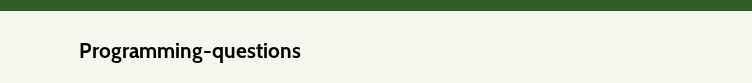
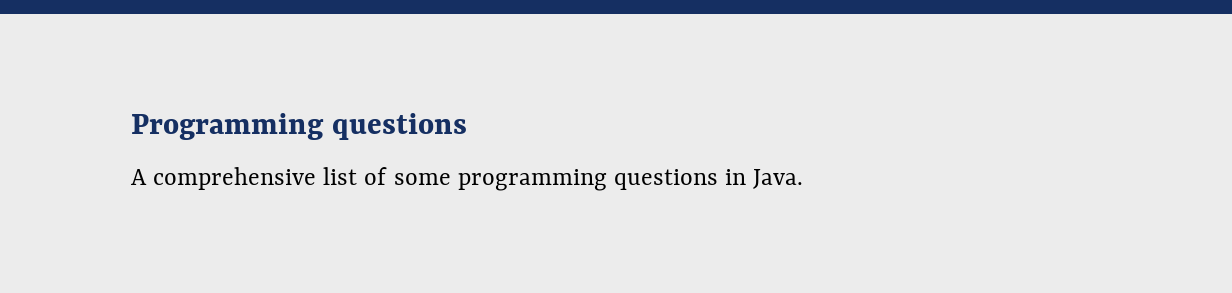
- Programming-questions
+ Programming questions
+ A comprehensive list of some programming questions in Java.

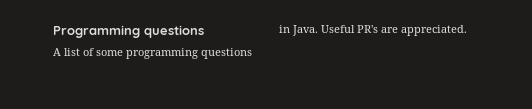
- A comprehensive list of some programming questions in Java.
+ A list of some programming questions in Java.
+ Useful PR's are appreciated.

